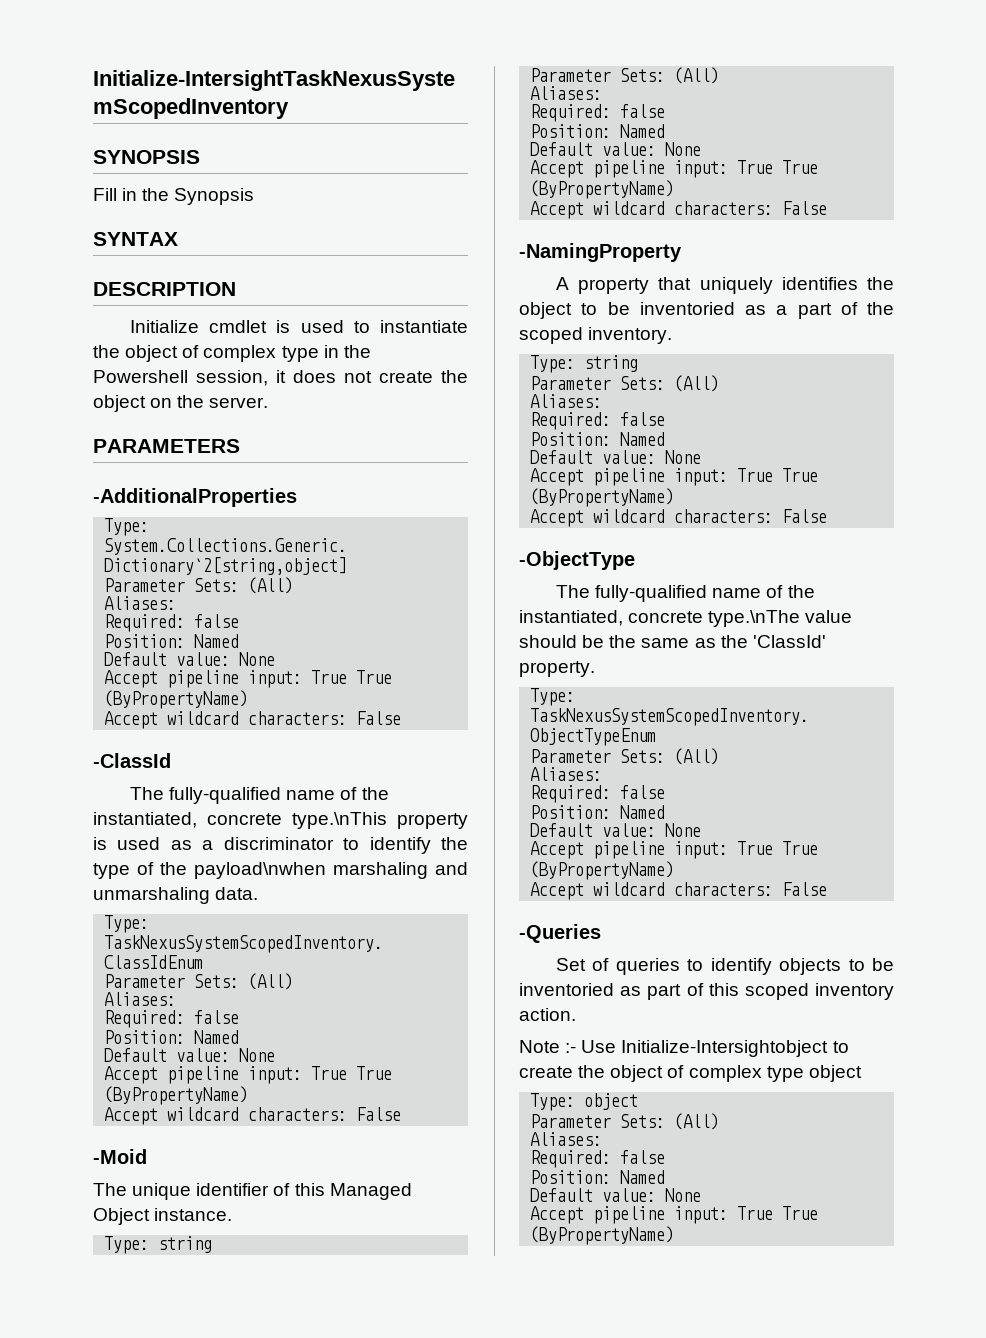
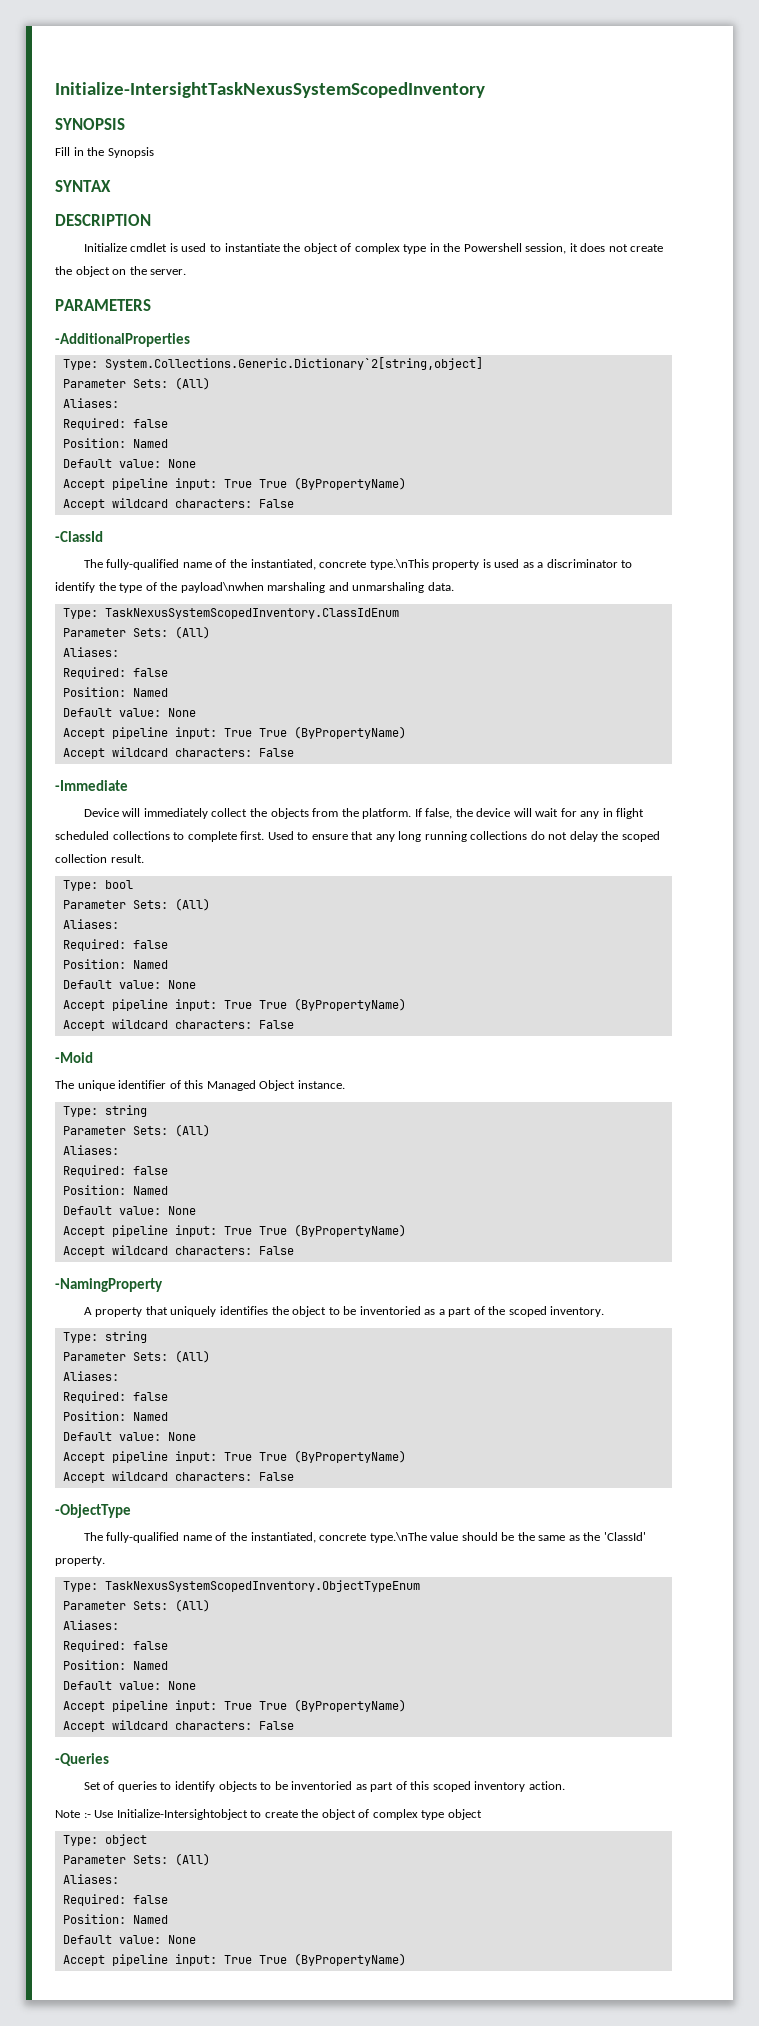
+ -Immediate
+ Device will immediately collect the objects from the platform. If false, the device will wait for any in flight scheduled collections to complete first. Used to ensure that any long running collections do not delay the scoped collection result.
+ Type: bool
+ Parameter Sets: (All)
+ Aliases:
+ Required: false
+ Position: Named
+ Default value: None
+ Accept pipeline input: True True (ByPropertyName)
+ Accept wildcard characters: False

